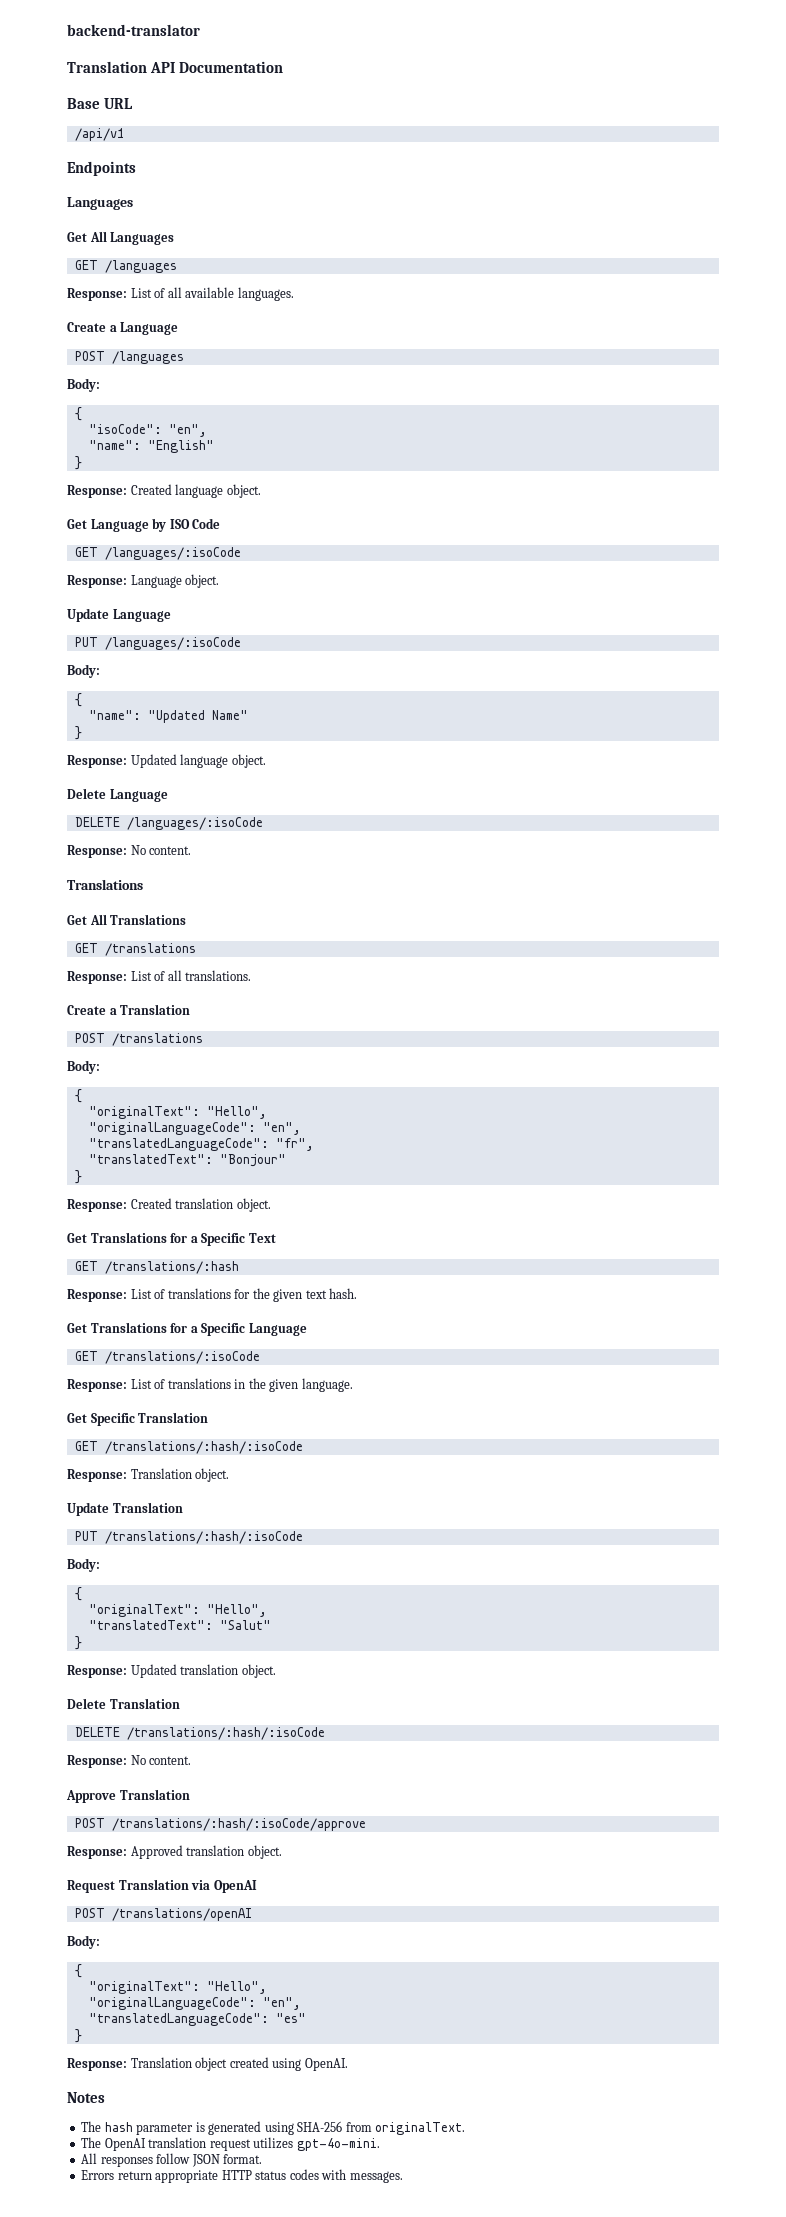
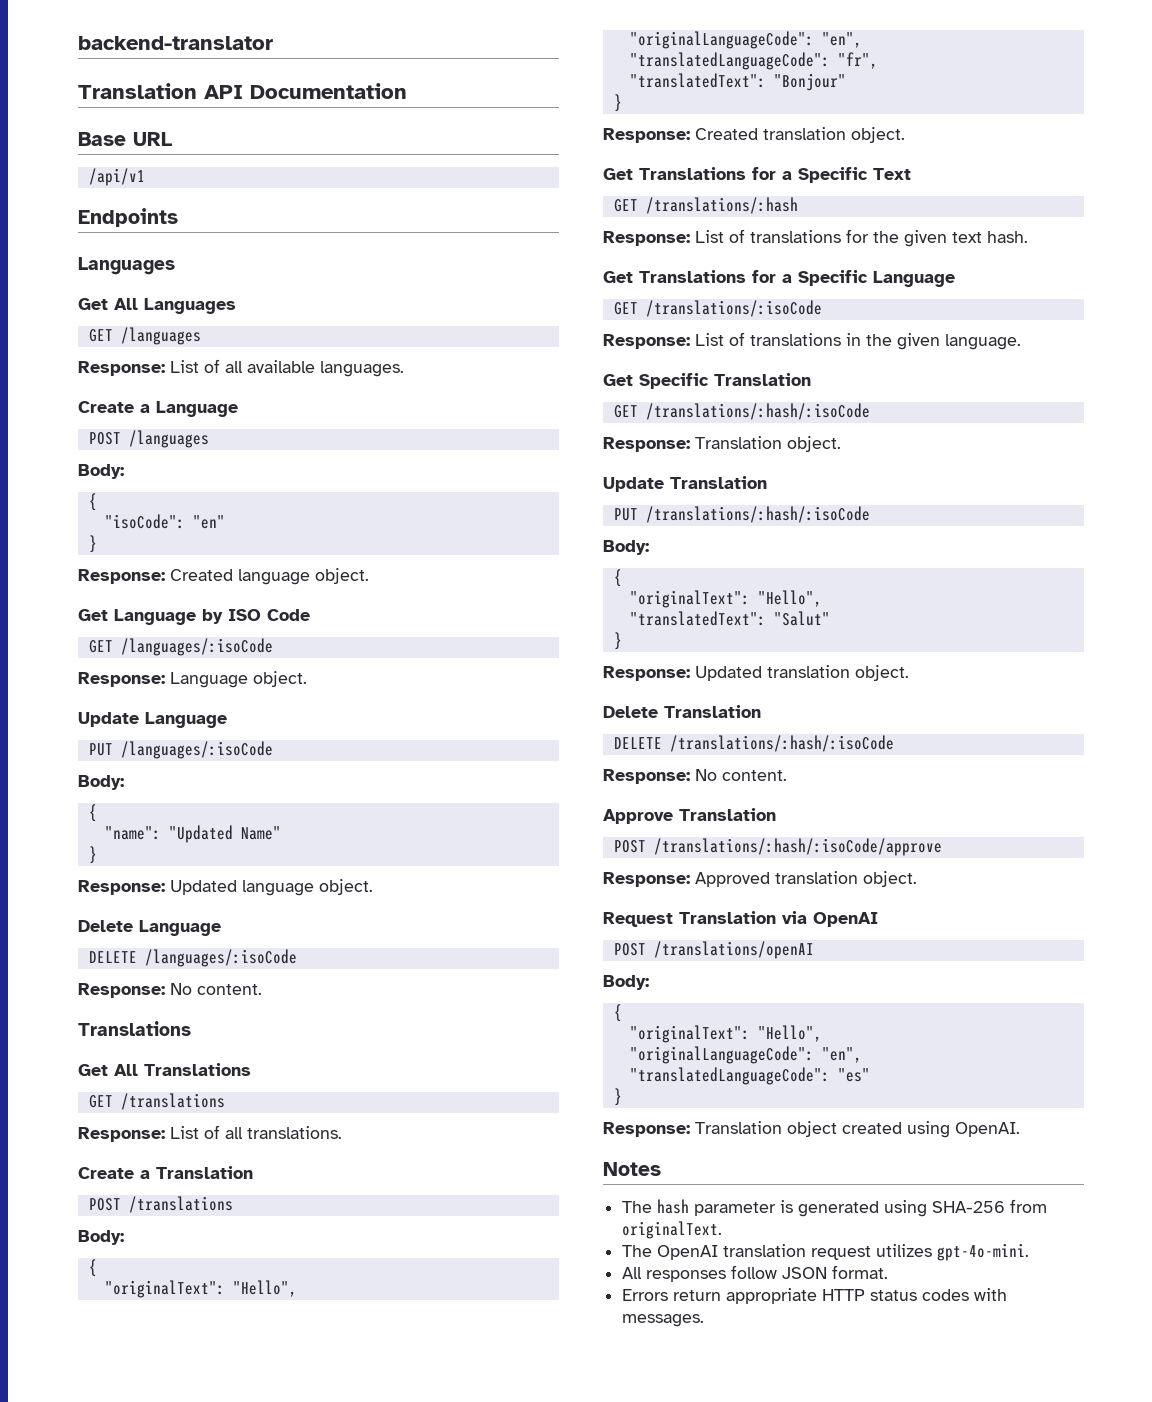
- "isoCode": "en",
- "name": "English"
+ "isoCode": "en"

